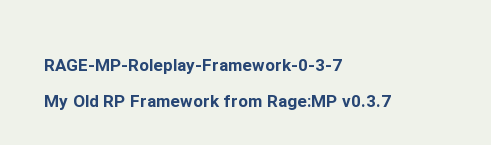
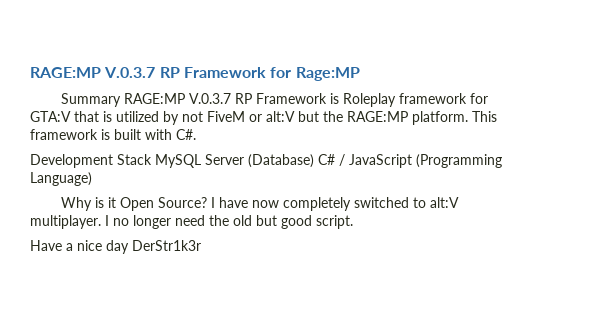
- RAGE-MP-Roleplay-Framework-0-3-7
- My Old RP Framework from Rage:MP v0.3.7
+ RAGE:MP V.0.3.7 RP Framework for Rage:MP
+ Summary RAGE:MP V.0.3.7 RP Framework is Roleplay framework for GTA:V that is utilized by not FiveM or alt:V but the RAGE:MP platform. This framework is built with C#.
+ Development Stack MySQL Server (Database) C# / JavaScript (Programming Language)
+ Why is it Open Source? I have now completely switched to alt:V multiplayer. I no longer need the old but good script.
+ Have a nice day DerStr1k3r

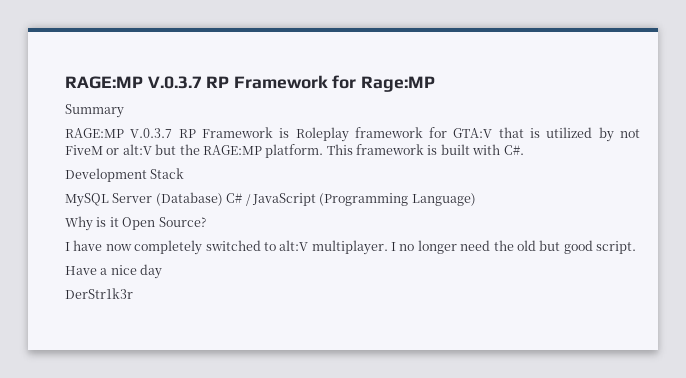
- Summary RAGE:MP V.0.3.7 RP Framework is Roleplay framework for GTA:V that is utilized by not FiveM or alt:V but the RAGE:MP platform.
+ Summary
+ RAGE:MP V.0.3.7 RP Framework is Roleplay framework for GTA:V that is utilized by not FiveM or alt:V but the RAGE:MP platform.
- Development Stack MySQL Server (Database) C# / JavaScript (Programming Language)
+ Development Stack
+ MySQL Server (Database) C# / JavaScript (Programming Language)
- Why is it Open Source? I have now completely switched to alt:V multiplayer.
+ Why is it Open Source?
+ I have now completely switched to alt:V multiplayer.
- Have a nice day DerStr1k3r
+ Have a nice day
+ DerStr1k3r

